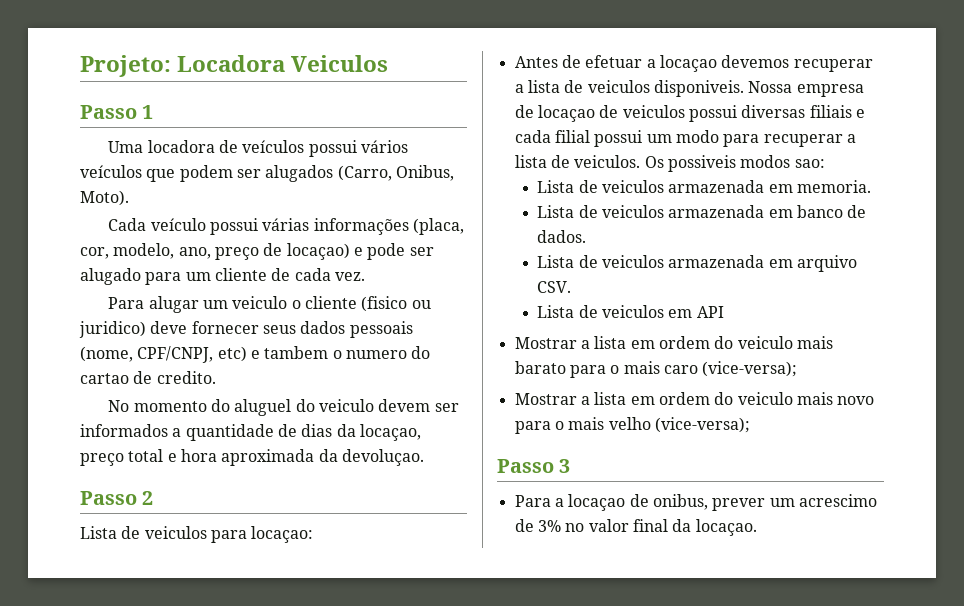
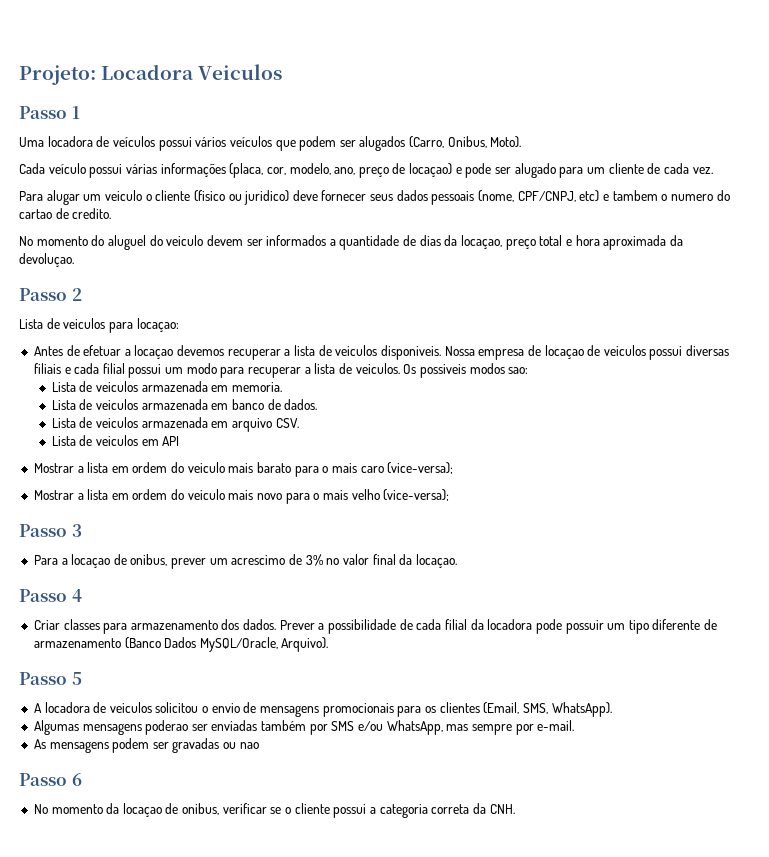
+ Passo 4
+ Criar classes para armazenamento dos dados. Prever a possibilidade de cada filial da locadora pode possuir um tipo diferente de armazenamento (Banco Dados MySQL/Oracle, Arquivo).
+ Passo 5
+ A locadora de veiculos solicitou o envio de mensagens promocionais para os clientes (Email, SMS, WhatsApp).
+ Algumas mensagens poderao ser enviadas também por SMS e/ou WhatsApp, mas sempre por e-mail.
+ As mensagens podem ser gravadas ou nao
+ Passo 6
+ No momento da locaçao de onibus, verificar se o cliente possui a categoria correta da CNH.

